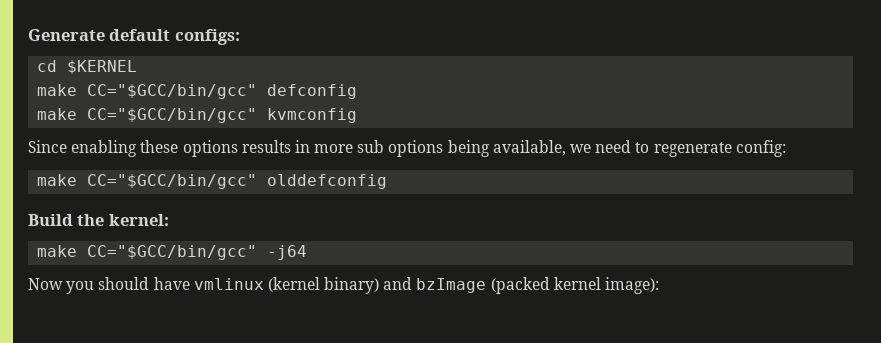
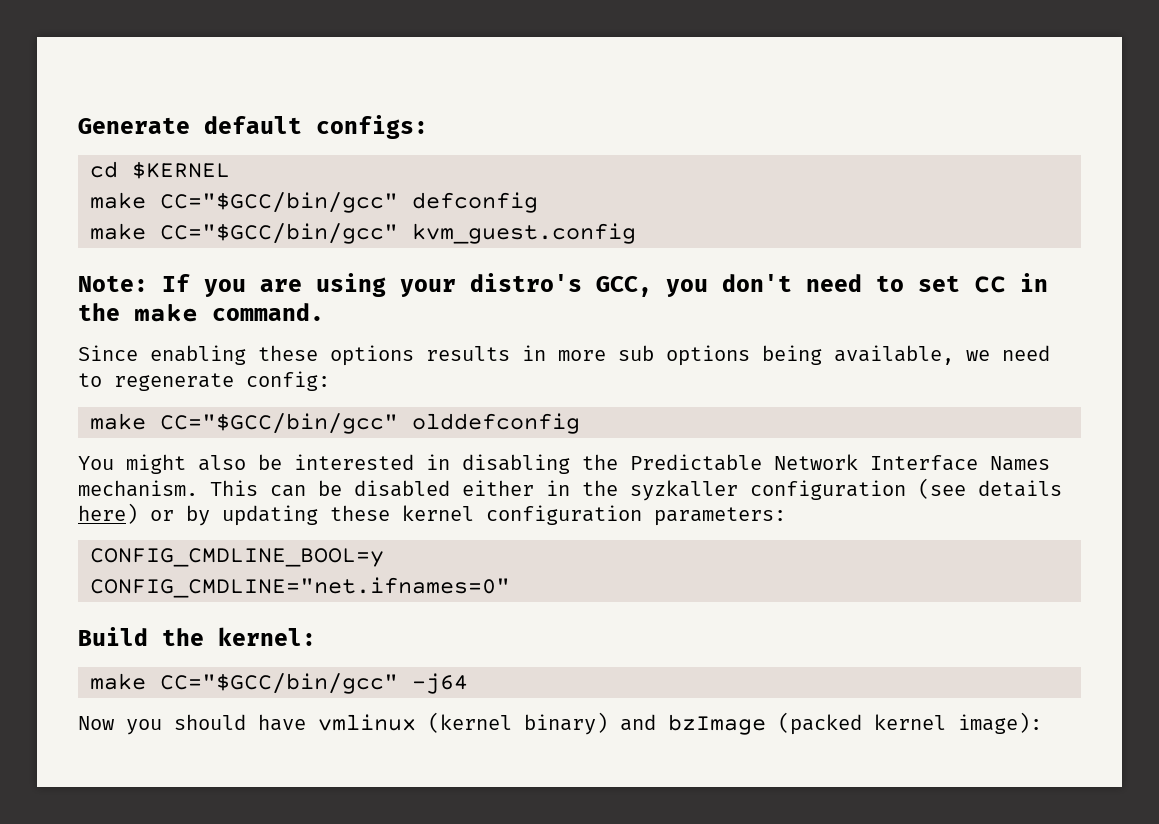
- make CC="$GCC/bin/gcc" kvmconfig
+ make CC="$GCC/bin/gcc" kvm_guest.config
+ Note: If you are using your distro's GCC, you don't need to set CC in the make command.
+ You might also be interested in disabling the Predictable Network Interface Names mechanism. This can be disabled either in the syzkaller configuration (see details here) or by updating these kernel configuration parameters:
+ CONFIG_CMDLINE_BOOL=y
+ CONFIG_CMDLINE="net.ifnames=0"

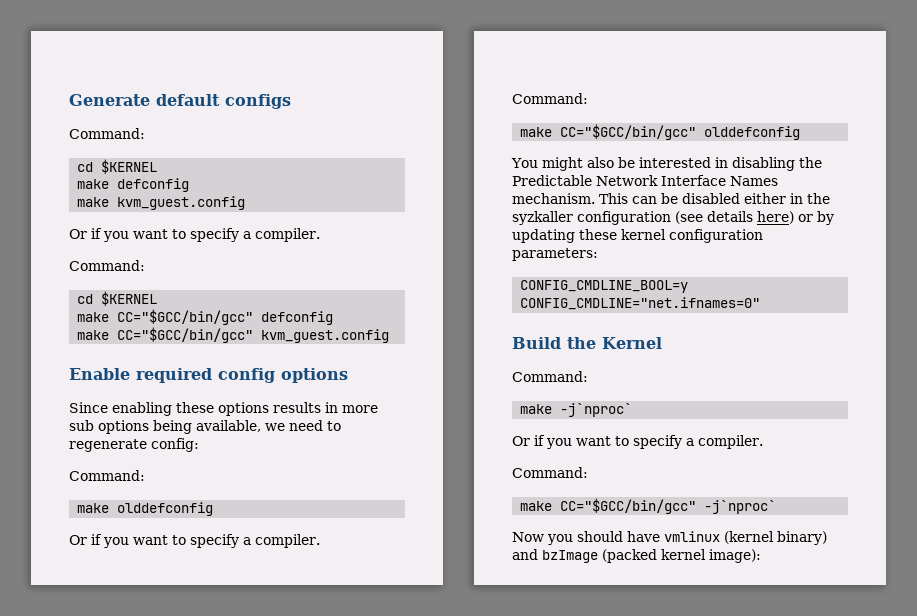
- Generate default configs:
+ Generate default configs
+ Command:
+ cd $KERNEL
+ make defconfig
+ make kvm_guest.config
+ Or if you want to specify a compiler.
+ Command:
- Note: If you are using your distro's GCC, you don't need to set CC in the make command.
+ Enable required config options
  Since enabling these options results in more sub options being available, we need to regenerate config:
+ Command:
+ make olddefconfig
+ Or if you want to specify a compiler.
+ Command:
- Build the kernel:
- make CC="$GCC/bin/gcc" -j64
+ Build the Kernel
+ Command:
+ make -j`nproc`
+ Or if you want to specify a compiler.
+ Command:
+ make CC="$GCC/bin/gcc" -j`nproc`

